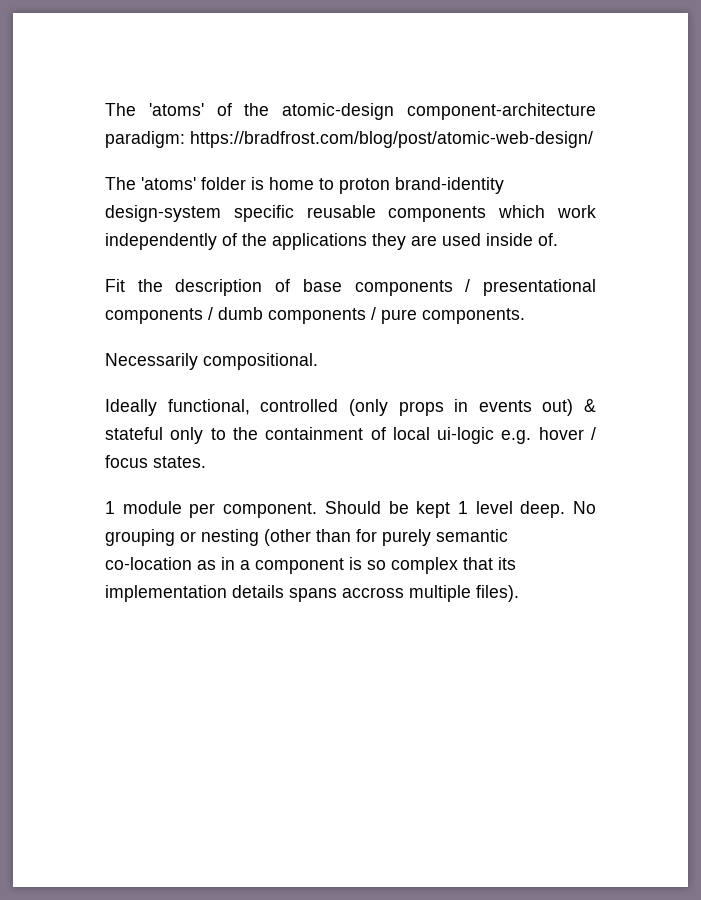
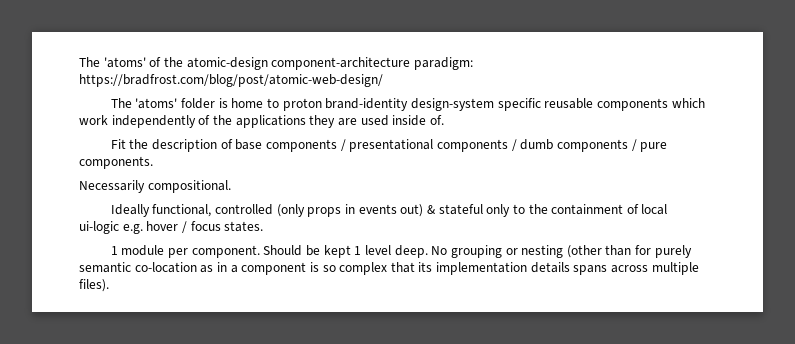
- No grouping or nesting (other than for purely semantic co-location as in a component is so complex that its implementation details spans accross multiple files).
+ No grouping or nesting (other than for purely semantic co-location as in a component is so complex that its implementation details spans across multiple files).

